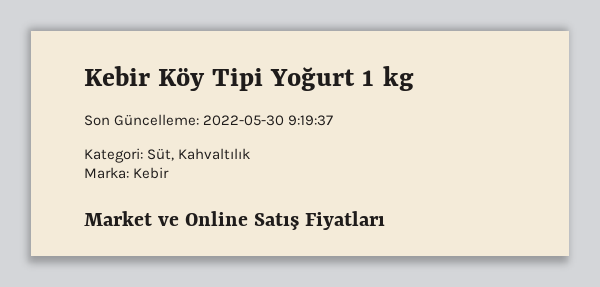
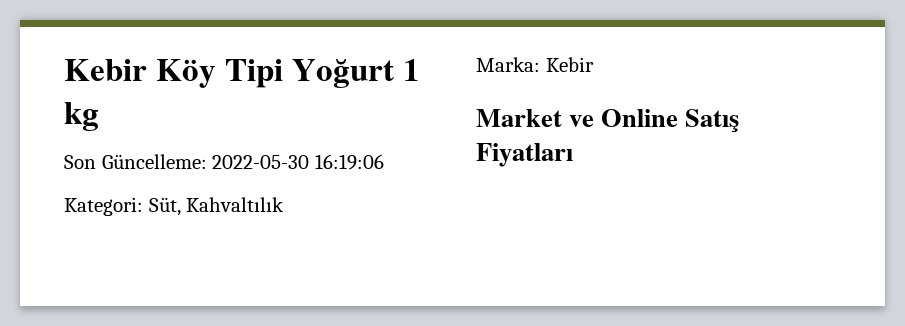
- Son Güncelleme: 2022-05-30 9:19:37
+ Son Güncelleme: 2022-05-30 16:19:06

